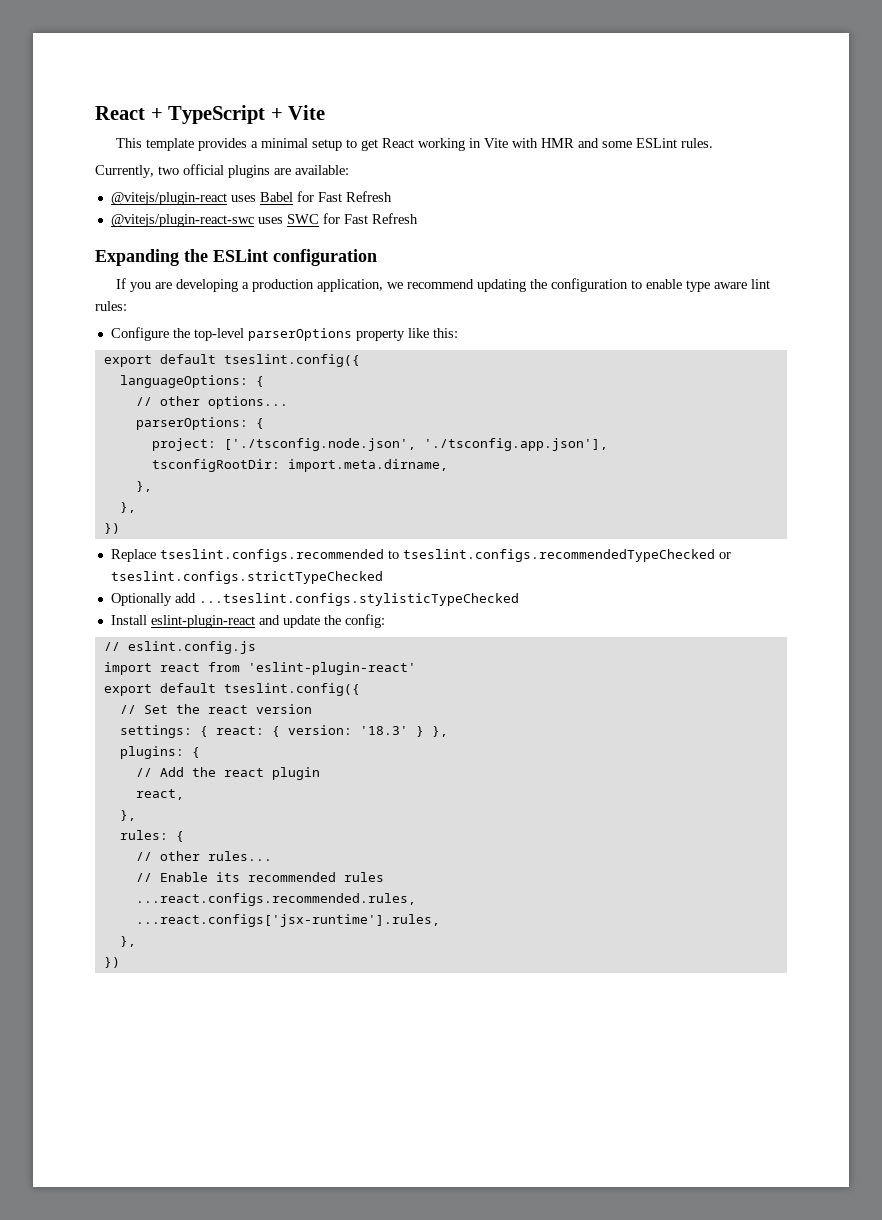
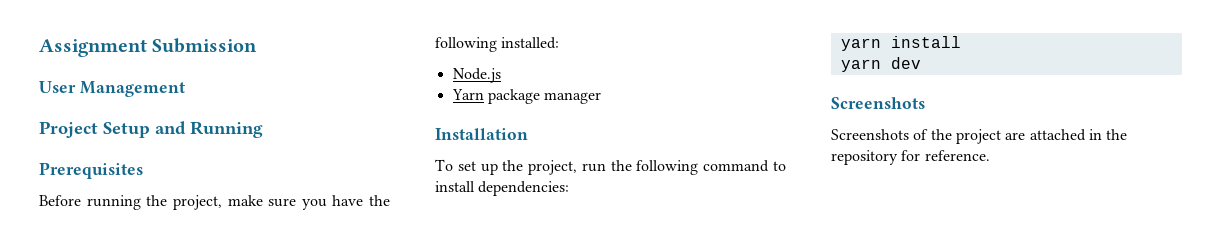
- React + TypeScript + Vite
- This template provides a minimal setup to get React working in Vite with HMR and some ESLint rules.
- Currently, two official plugins are available:
- @vitejs/plugin-react uses Babel for Fast Refresh
- @vitejs/plugin-react-swc uses SWC for Fast Refresh
- Expanding the ESLint configuration
- If you are developing a production application, we recommend updating the configuration to enable type aware lint rules:
- Configure the top-level parserOptions property like this:
- export default tseslint.config({
- languageOptions: {
- // other options...
- parserOptions: {
- project: ['./tsconfig.node.json', './tsconfig.app.json'],
- tsconfigRootDir: import.meta.dirname,
- },
- },
- })
- Replace tseslint.configs.recommended to tseslint.configs.recommendedTypeChecked or tseslint.configs.strictTypeChecked
- Optionally add ...tseslint.configs.stylisticTypeChecked
- Install eslint-plugin-react and update the config:
- // eslint.config.js
- import react from 'eslint-plugin-react'
- export default tseslint.config({
- // Set the react version
- settings: { react: { version: '18.3' } },
- plugins: {
- // Add the react plugin
- react,
- },
- rules: {
- // other rules...
- // Enable its recommended rules
- ...react.configs.recommended.rules,
- ...react.configs['jsx-runtime'].rules,
- },
- })
+ Assignment Submission
+ User Management
+ Project Setup and Running
+ Prerequisites
+ Before running the project, make sure you have the following installed:
+ Node.js
+ Yarn package manager
+ Installation
+ To set up the project, run the following command to install dependencies:
+ yarn install
+ yarn dev
+ Screenshots
+ Screenshots of the project are attached in the repository for reference.

